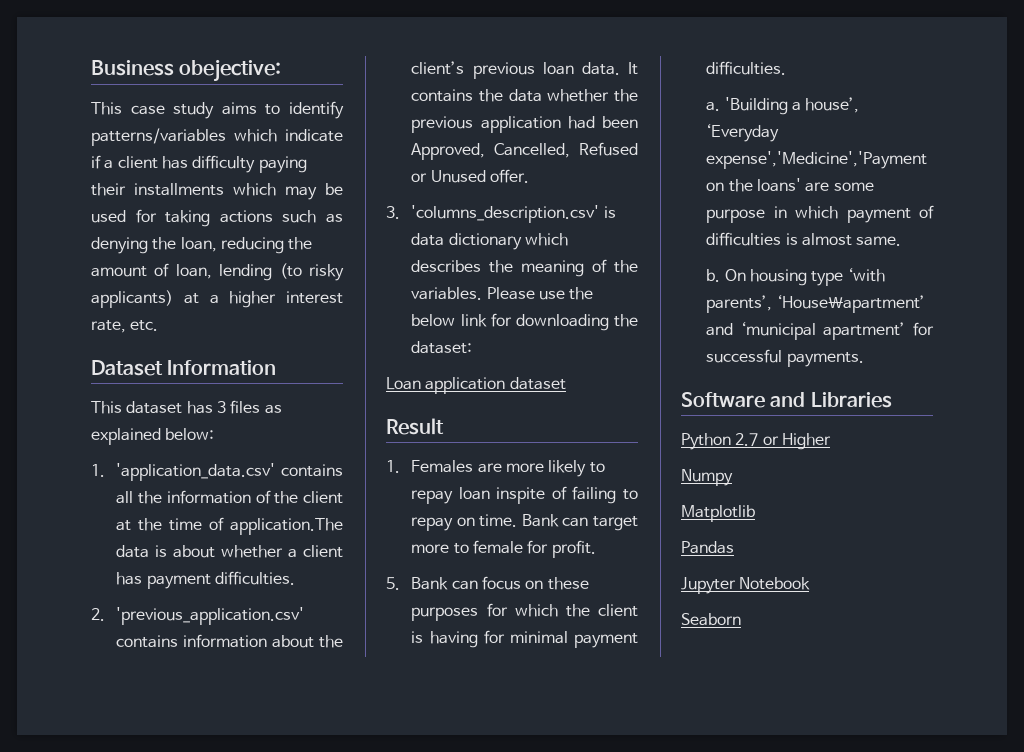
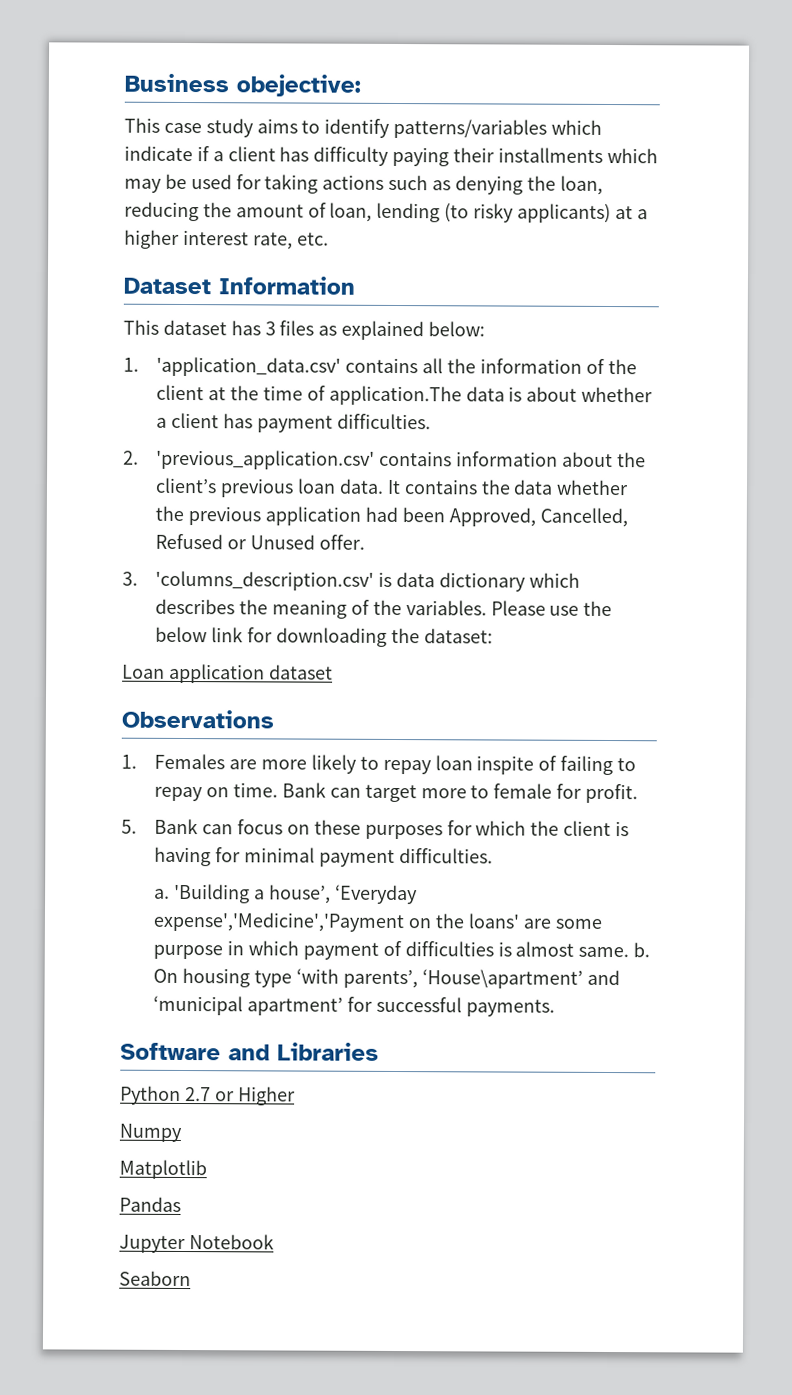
- Result
+ Observations
- 'Building a house’, ‘Everyday expense','Medicine','Payment on the loans' are some purpose in which payment of difficulties is almost same.
- b.
+ 'Building a house’, ‘Everyday expense','Medicine','Payment on the loans' are some purpose in which payment of difficulties is almost same. b.

